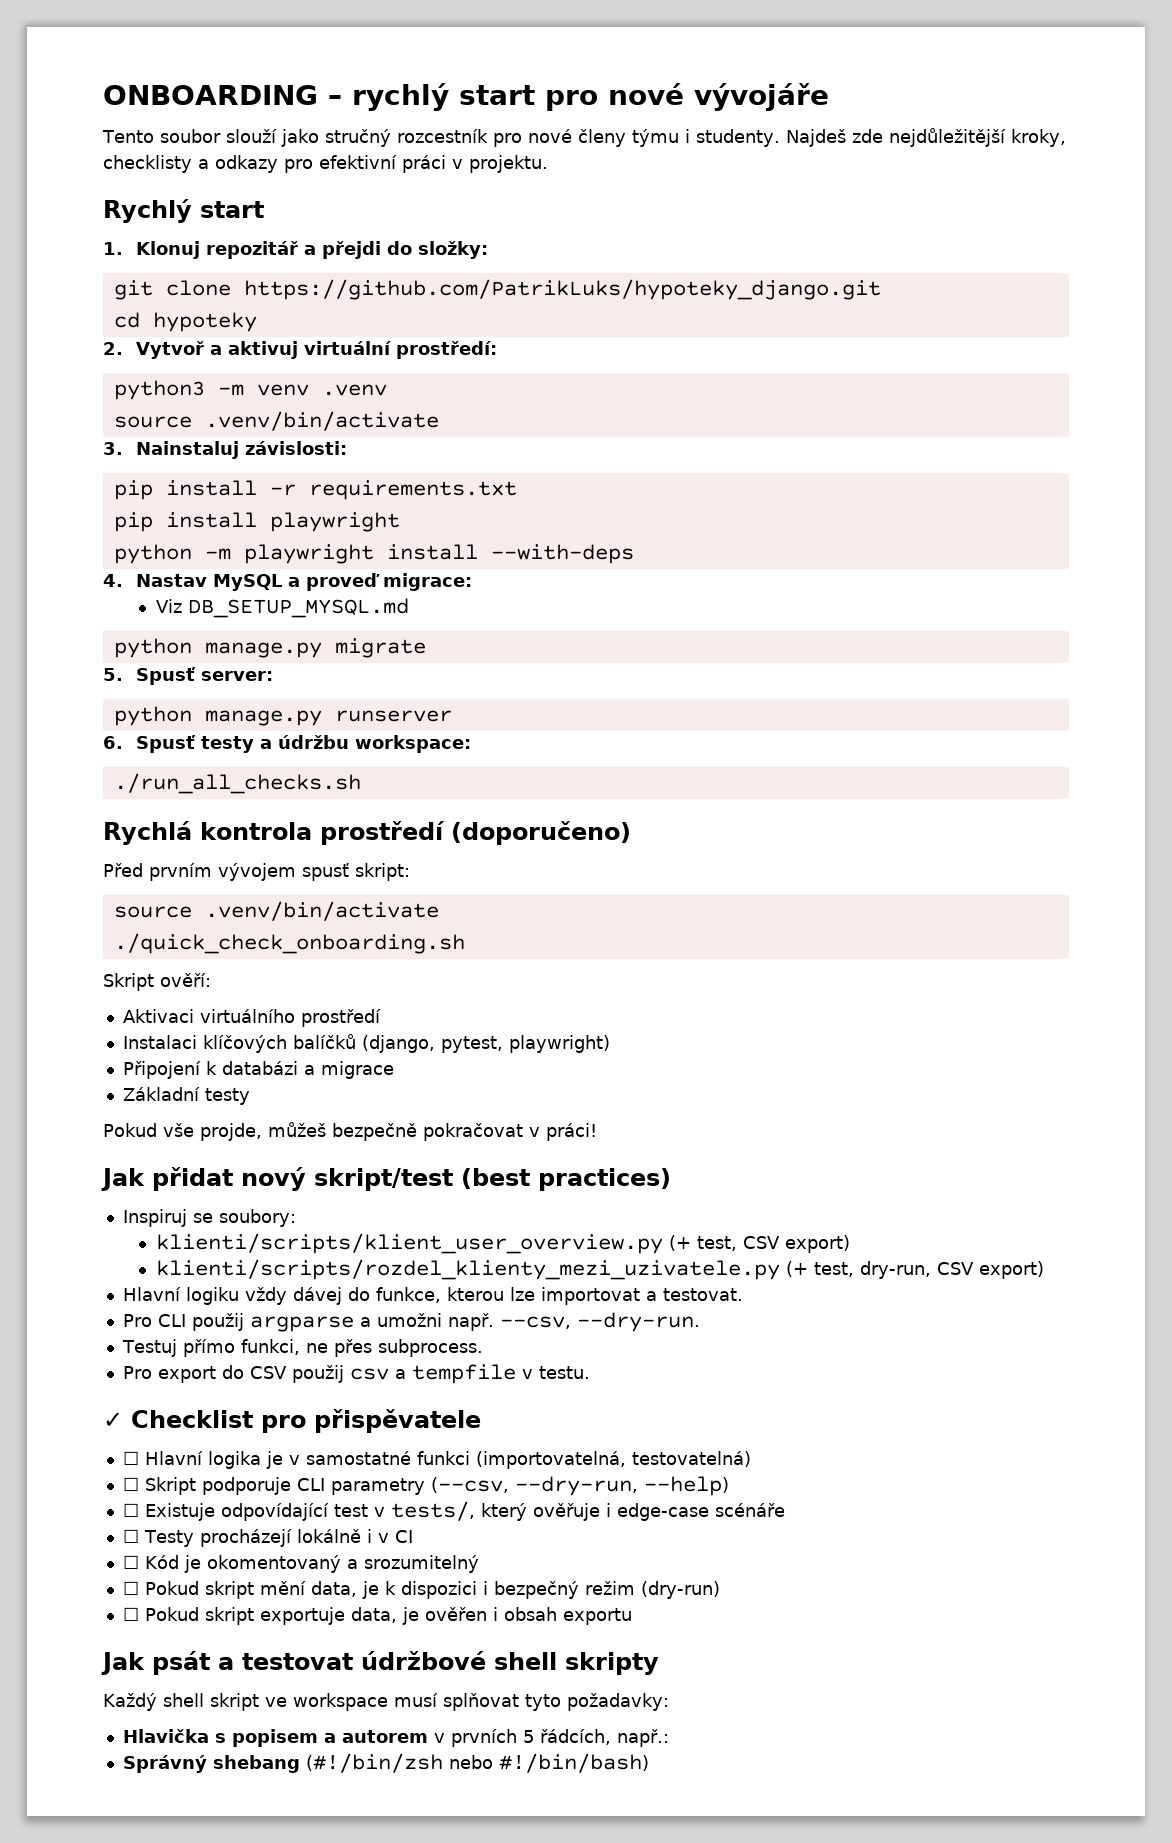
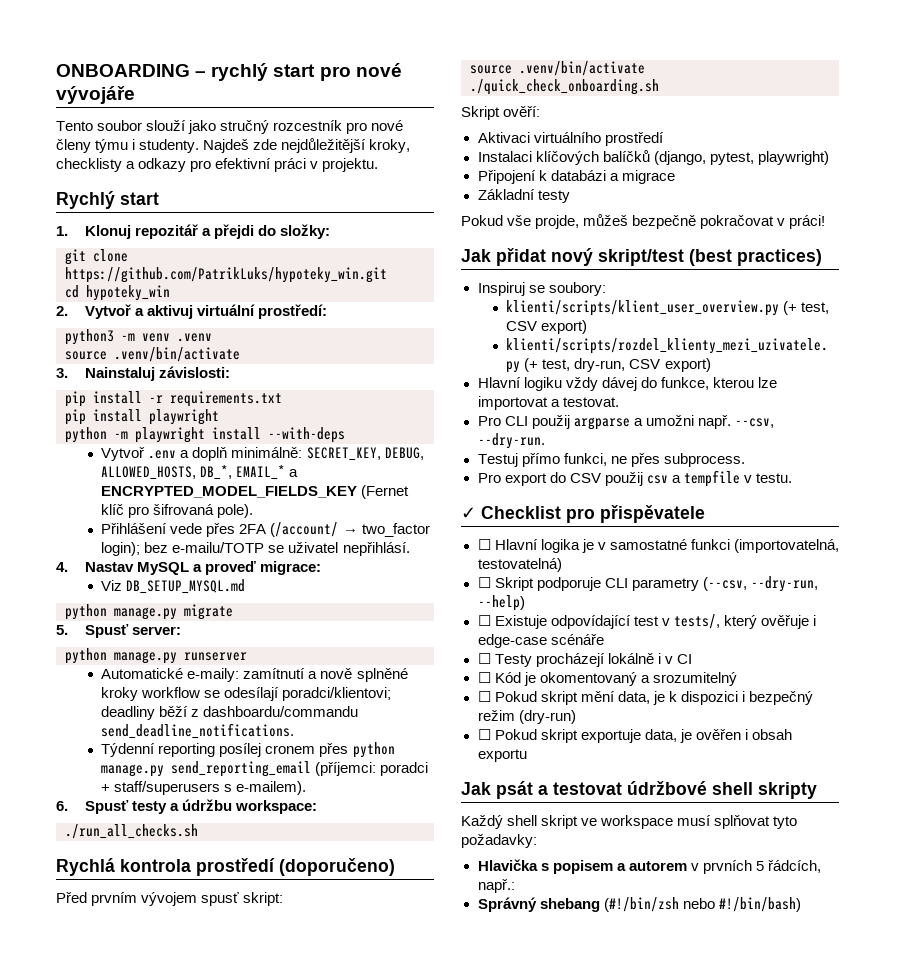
- git clone https://github.com/PatrikLuks/hypoteky_django.git
+ git clone https://github.com/PatrikLuks/hypoteky_win.git
- cd hypoteky
+ cd hypoteky_win
+ Vytvoř .env a doplň minimálně: SECRET_KEY, DEBUG, ALLOWED_HOSTS, DB_*, EMAIL_* a ENCRYPTED_MODEL_FIELDS_KEY (Fernet klíč pro šifrovaná pole).
+ Přihlášení vede přes 2FA (/account/ → two_factor login); bez e-mailu/TOTP se uživatel nepřihlásí.
+ Automatické e-maily: zamítnutí a nově splněné kroky workflow se odesílají poradci/klientovi; deadliny běží z dashboardu/commandu send_deadline_notifications.
+ Týdenní reporting posílej cronem přes python manage.py send_reporting_email (příjemci: poradci + staff/superusers s e-mailem).

